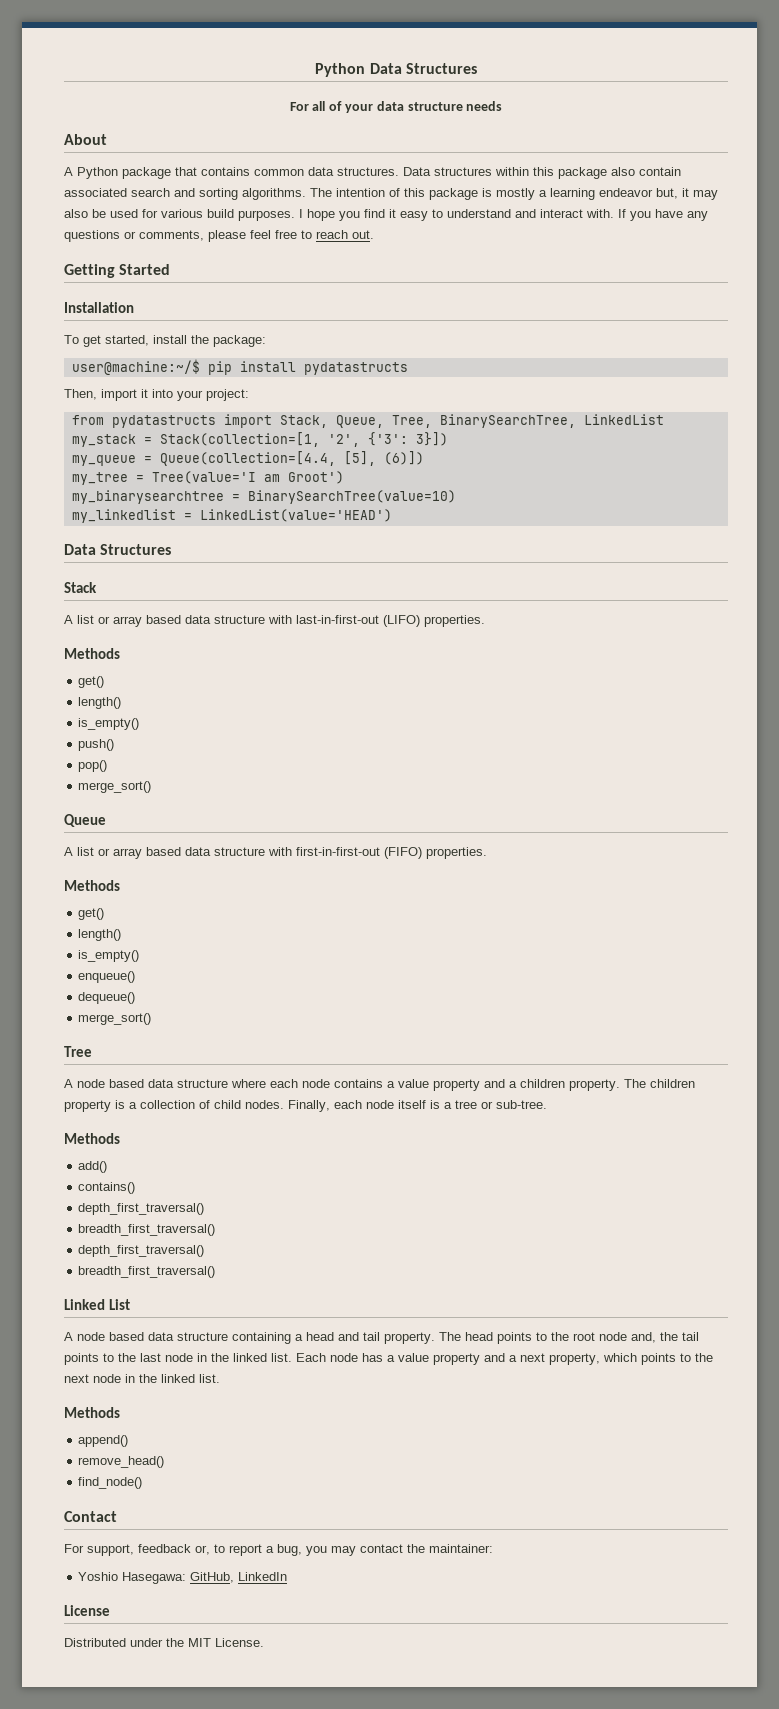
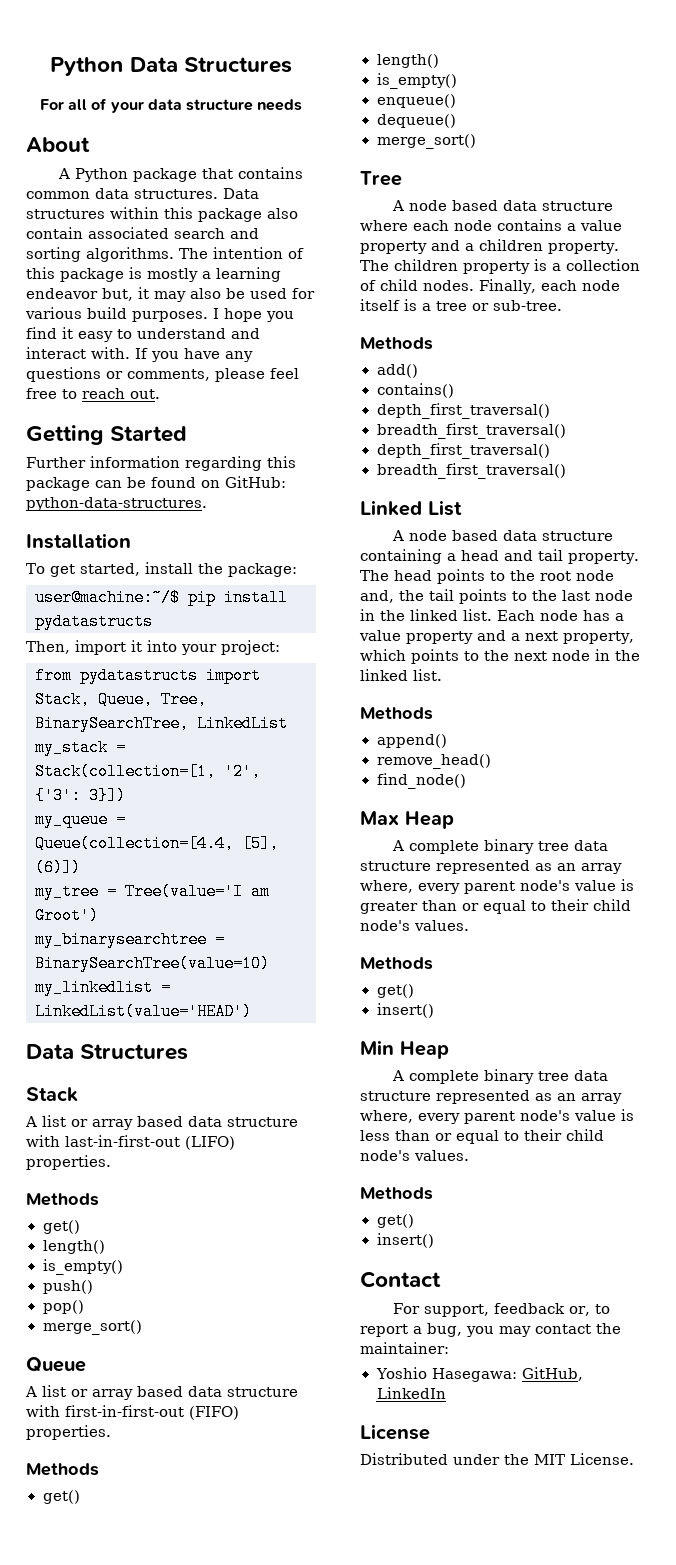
+ Further information regarding this package can be found on GitHub: python-data-structures.
+ Max Heap
+ A complete binary tree data structure represented as an array where, every parent node's value is greater than or equal to their child node's values.
+ Methods
+ get()
+ insert()
+ Min Heap
+ A complete binary tree data structure represented as an array where, every parent node's value is less than or equal to their child node's values.
+ Methods
+ get()
+ insert()

